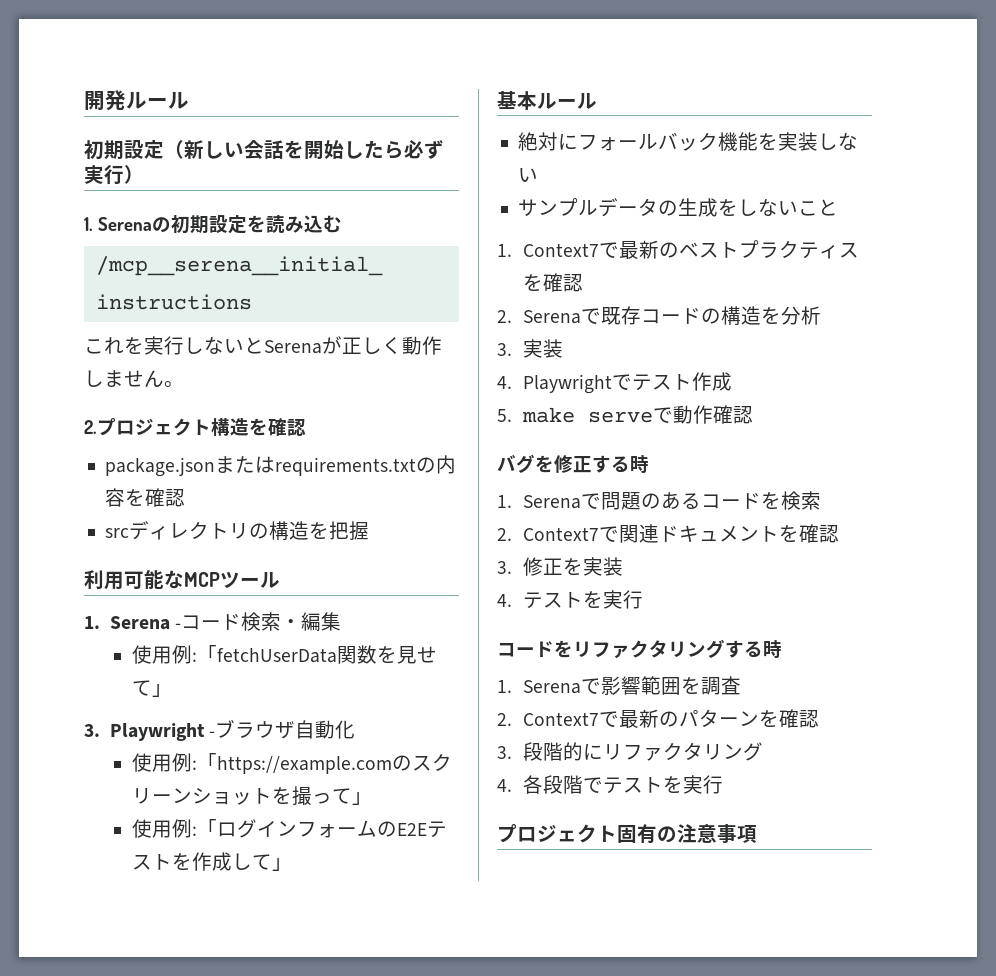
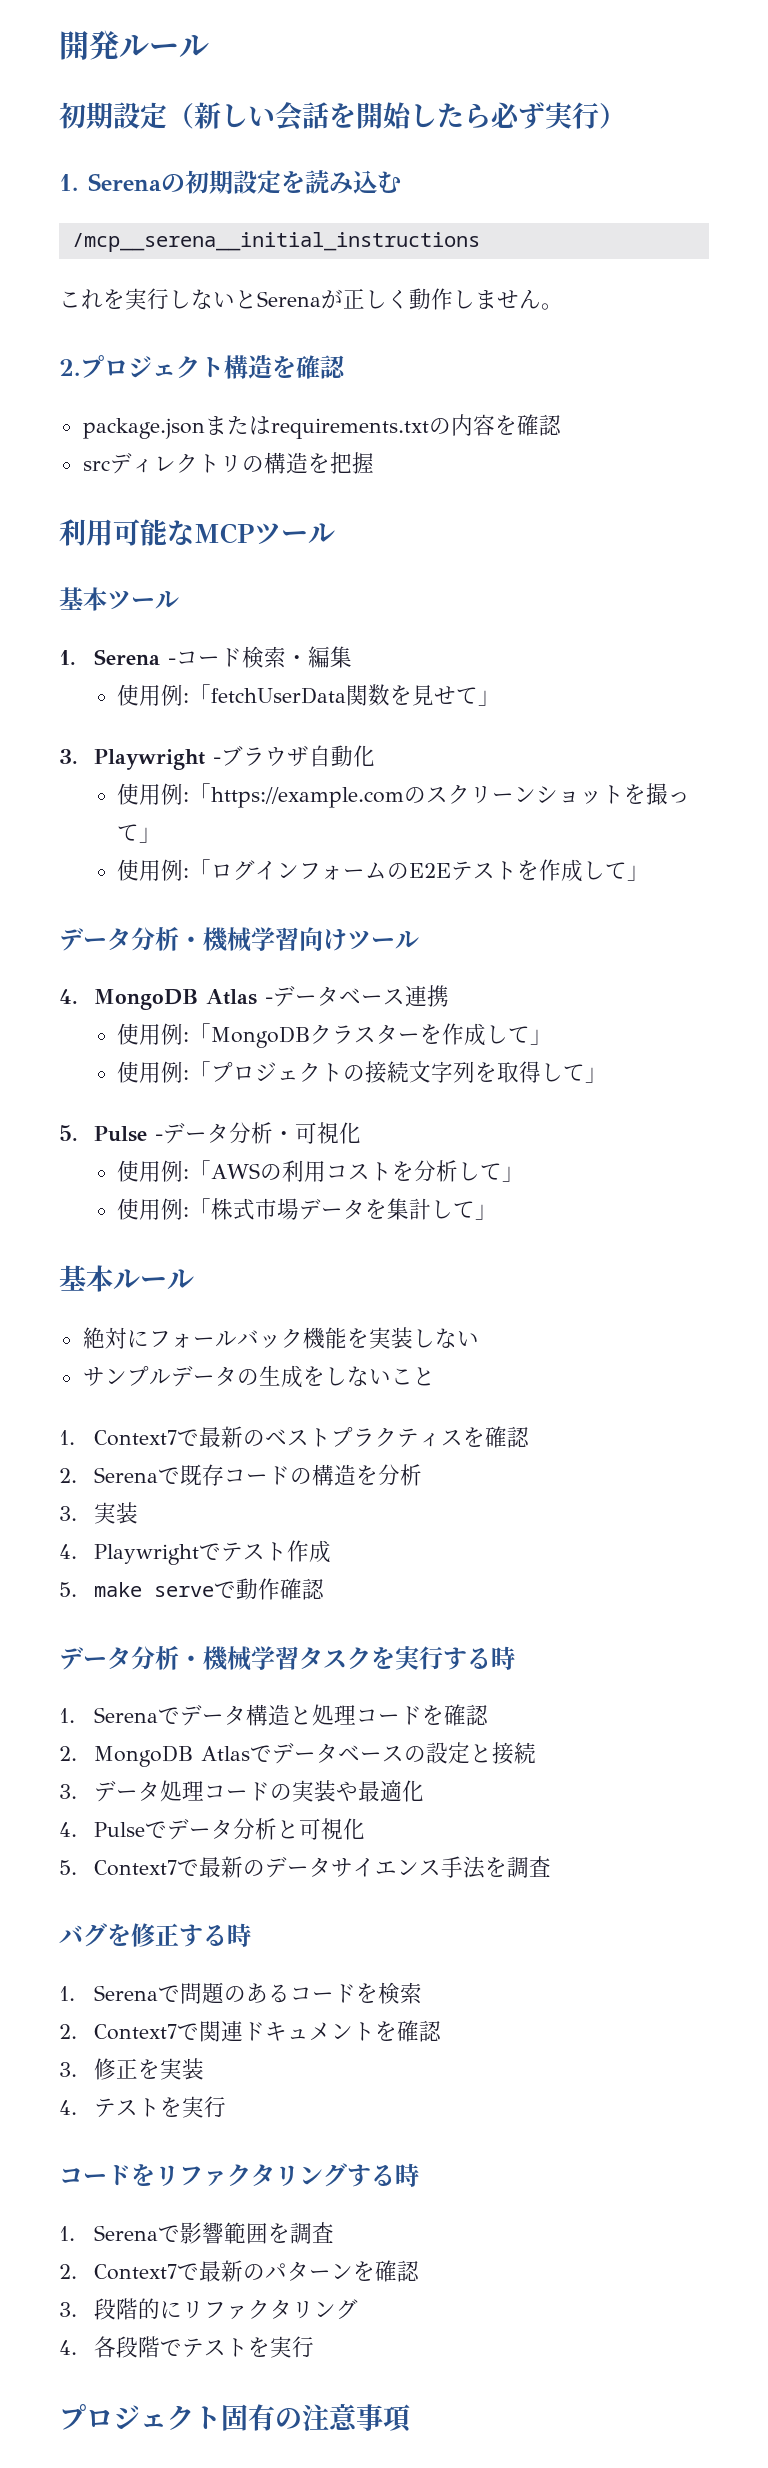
+ 基本ツール
+ データ分析・機械学習向けツール
+ 4. MongoDB Atlas -データベース連携
+ 使用例:「MongoDBクラスターを作成して」
+ 使用例:「プロジェクトの接続文字列を取得して」
+ 5. Pulse -データ分析・可視化
+ 使用例:「AWSの利用コストを分析して」
+ 使用例:「株式市場データを集計して」
+ データ分析・機械学習タスクを実行する時
+ 1. Serenaでデータ構造と処理コードを確認
+ 2. MongoDB Atlasでデータベースの設定と接続
+ 3.データ処理コードの実装や最適化
+ 4. Pulseでデータ分析と可視化
+ 5. Context7で最新のデータサイエンス手法を調査

